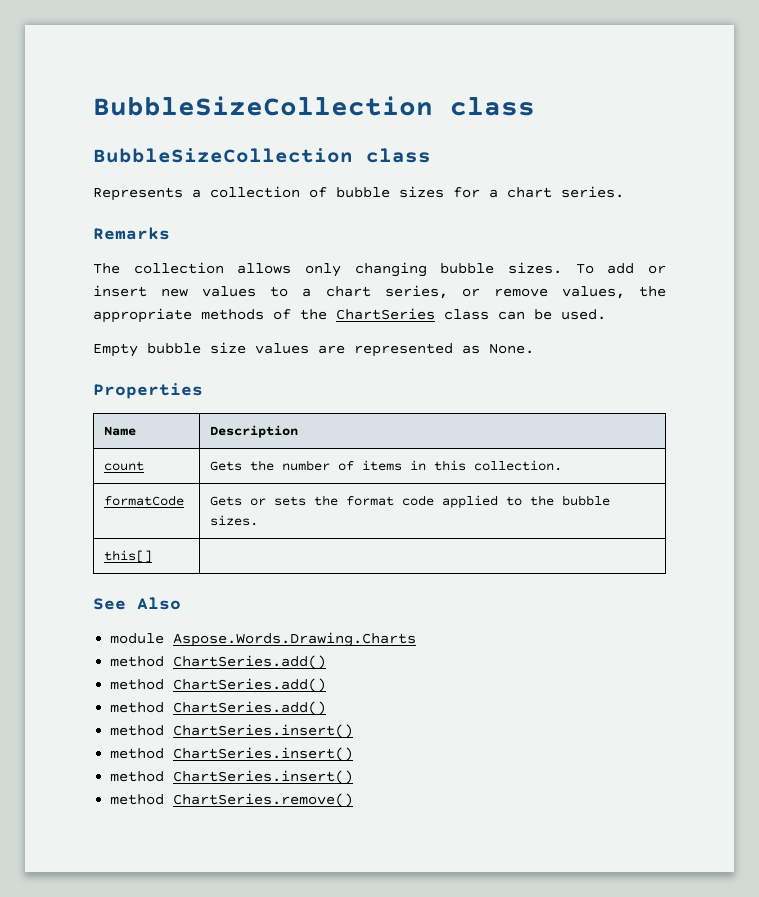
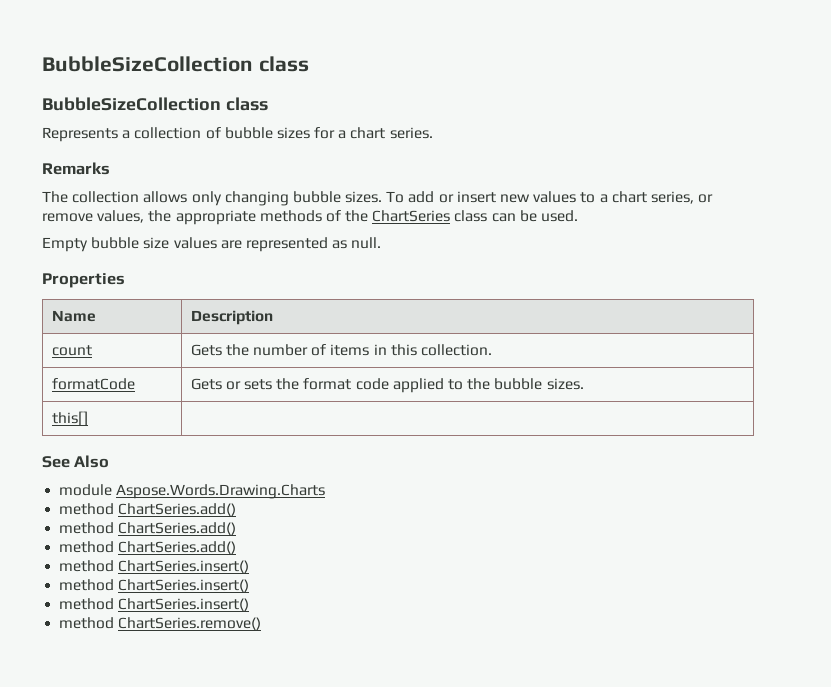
- Empty bubble size values are represented as None.
+ Empty bubble size values are represented as null.

